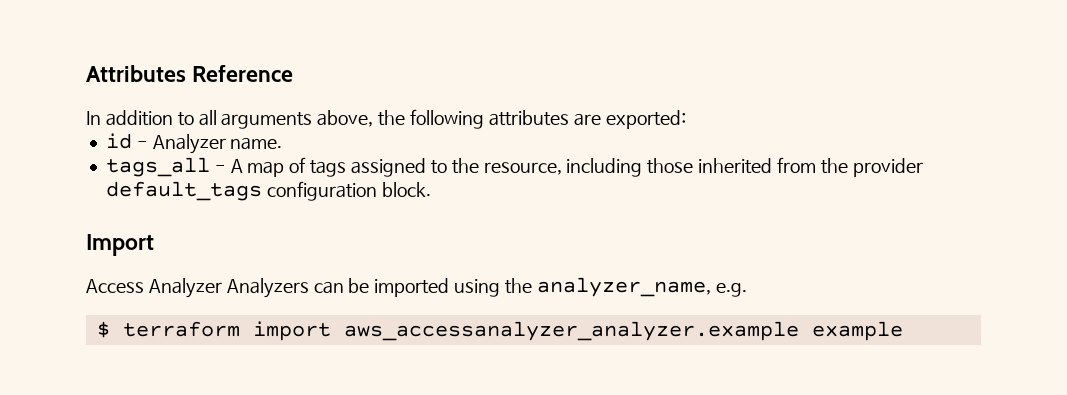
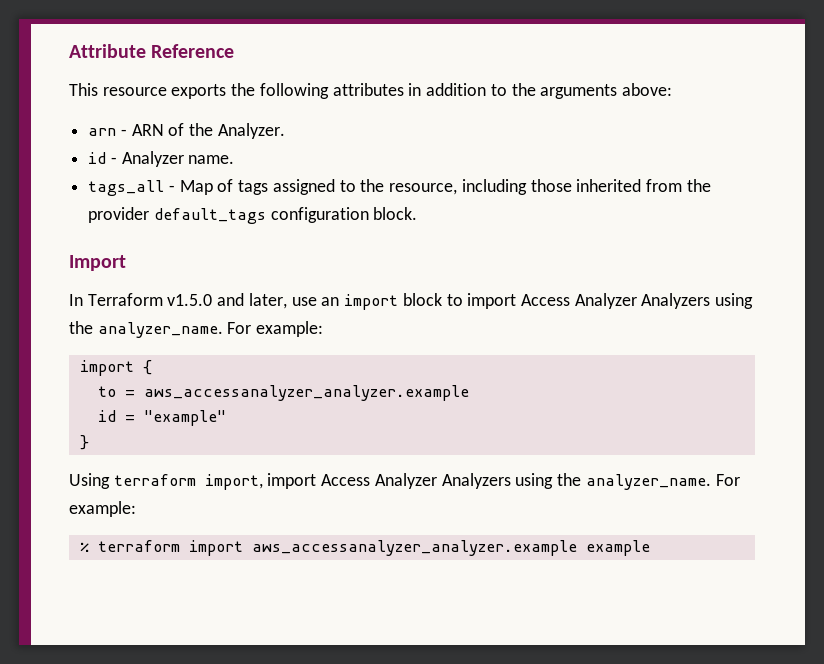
- Attributes Reference
+ Attribute Reference
- In addition to all arguments above, the following attributes are exported:
+ This resource exports the following attributes in addition to the arguments above:
+ arn - ARN of the Analyzer.
- tags_all - A map of tags assigned to the resource, including those inherited from the provider default_tags configuration block.
+ tags_all - Map of tags assigned to the resource, including those inherited from the provider default_tags configuration block.
- Access Analyzer Analyzers can be imported using the analyzer_name, e.g.
- $ terraform import aws_accessanalyzer_analyzer.example example
+ In Terraform v1.5.0 and later, use an import block to import Access Analyzer Analyzers using the analyzer_name. For example:
+ import {
+ to = aws_accessanalyzer_analyzer.example
+ id = "example"
+ }
+ Using terraform import, import Access Analyzer Analyzers using the analyzer_name. For example:
+ % terraform import aws_accessanalyzer_analyzer.example example

